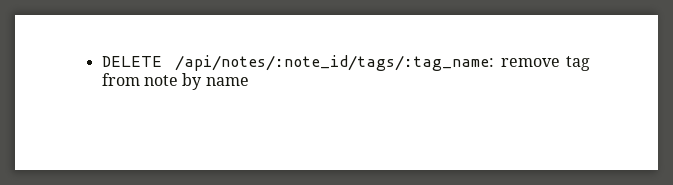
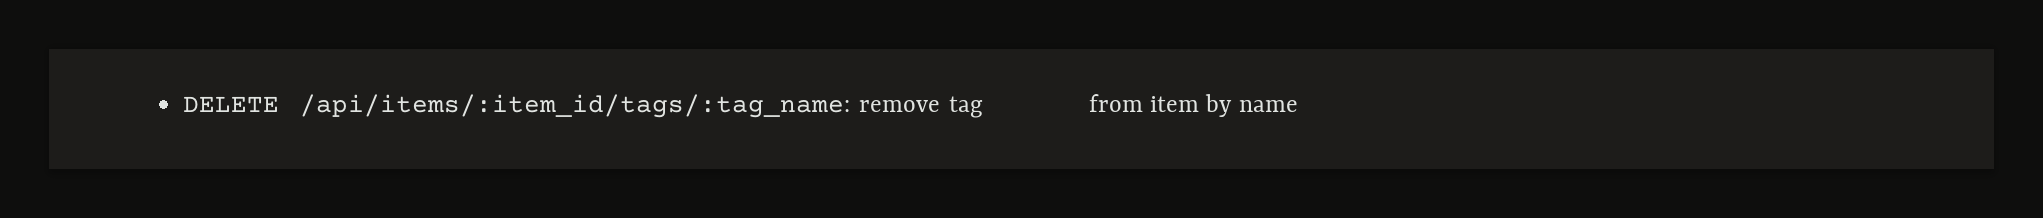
- DELETE /api/notes/:note_id/tags/:tag_name: remove tag from note by name
+ DELETE /api/items/:item_id/tags/:tag_name: remove tag from item by name

